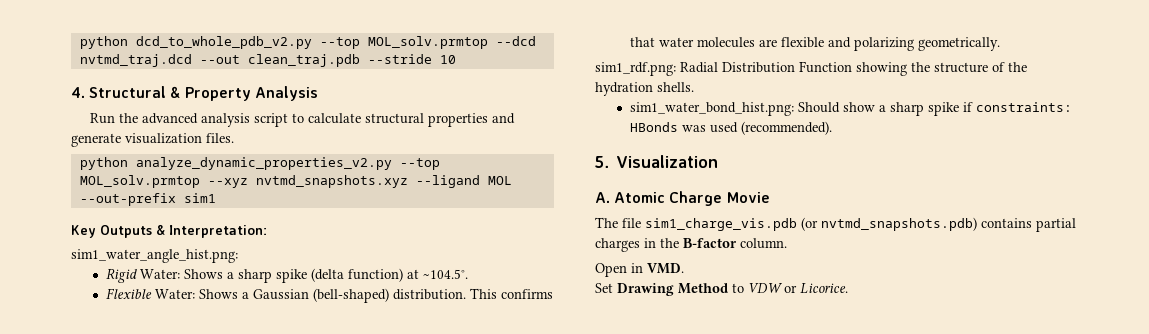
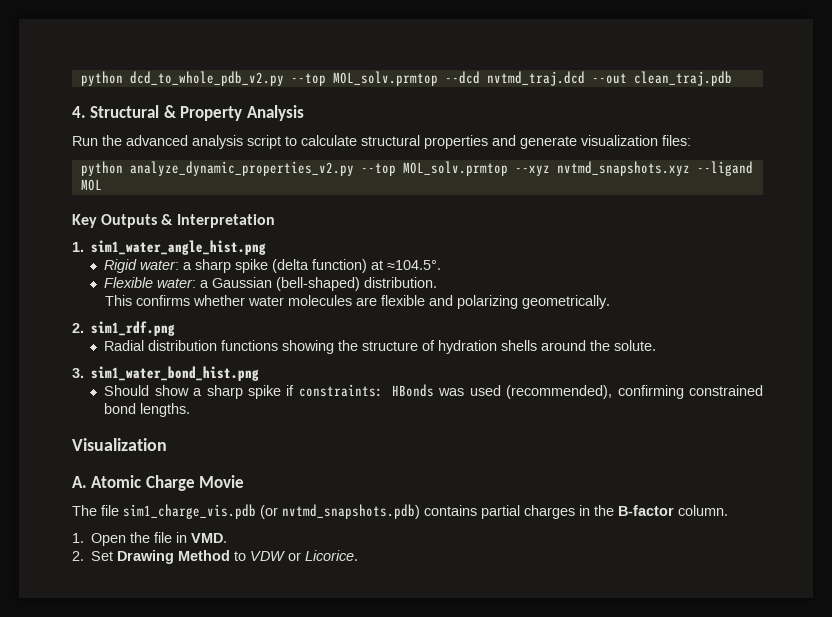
- python dcd_to_whole_pdb_v2.py --top MOL_solv.prmtop --dcd nvtmd_traj.dcd --out clean_traj.pdb --stride 10
+ python dcd_to_whole_pdb_v2.py --top MOL_solv.prmtop --dcd nvtmd_traj.dcd --out clean_traj.pdb
- Run the advanced analysis script to calculate structural properties and generate visualization files.
+ Run the advanced analysis script to calculate structural properties and generate visualization files:
- python analyze_dynamic_properties_v2.py --top MOL_solv.prmtop --xyz nvtmd_snapshots.xyz --ligand MOL --out-prefix sim1
+ python analyze_dynamic_properties_v2.py --top MOL_solv.prmtop --xyz nvtmd_snapshots.xyz --ligand MOL
- Key Outputs & Interpretation:
- sim1_water_angle_hist.png:
+ Key Outputs & Interpretation
+ 1. sim1_water_angle_hist.png
- Rigid Water: Shows a sharp spike (delta function) at ~104.5°.
+ Rigid water: a sharp spike (delta function) at ≈104.5°.
- Flexible Water: Shows a Gaussian (bell-shaped) distribution. This confirms that water molecules are flexible and polarizing geometrically.
+ Flexible water: a Gaussian (bell-shaped) distribution.
+ This confirms whether water molecules are flexible and polarizing geometrically.
- sim1_rdf.png: Radial Distribution Function showing the structure of the hydration shells.
- sim1_water_bond_hist.png: Should show a sharp spike if constraints: HBonds was used (recommended).
- 5. Visualization
+ 2. sim1_rdf.png
+ Radial distribution functions showing the structure of hydration shells around the solute.
+ 3. sim1_water_bond_hist.png
+ Should show a sharp spike if constraints: HBonds was used (recommended), confirming constrained bond lengths.
+ Visualization
- Open in VMD.
+ 1. Open the file in VMD.
- Set Drawing Method to VDW or Licorice.
+ 2. Set Drawing Method to VDW or Licorice.

